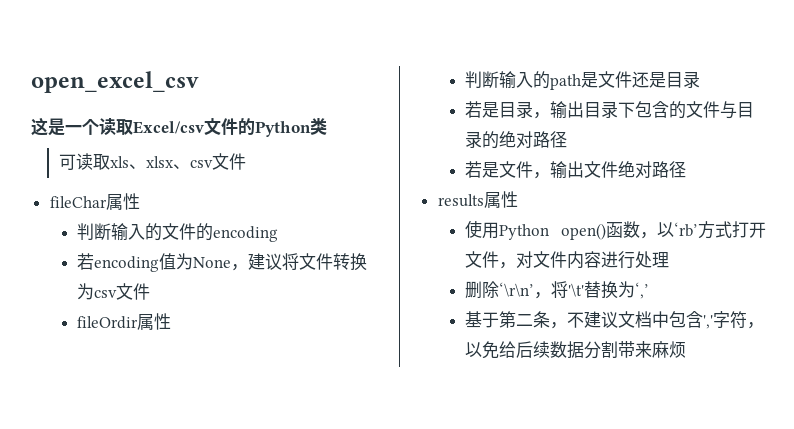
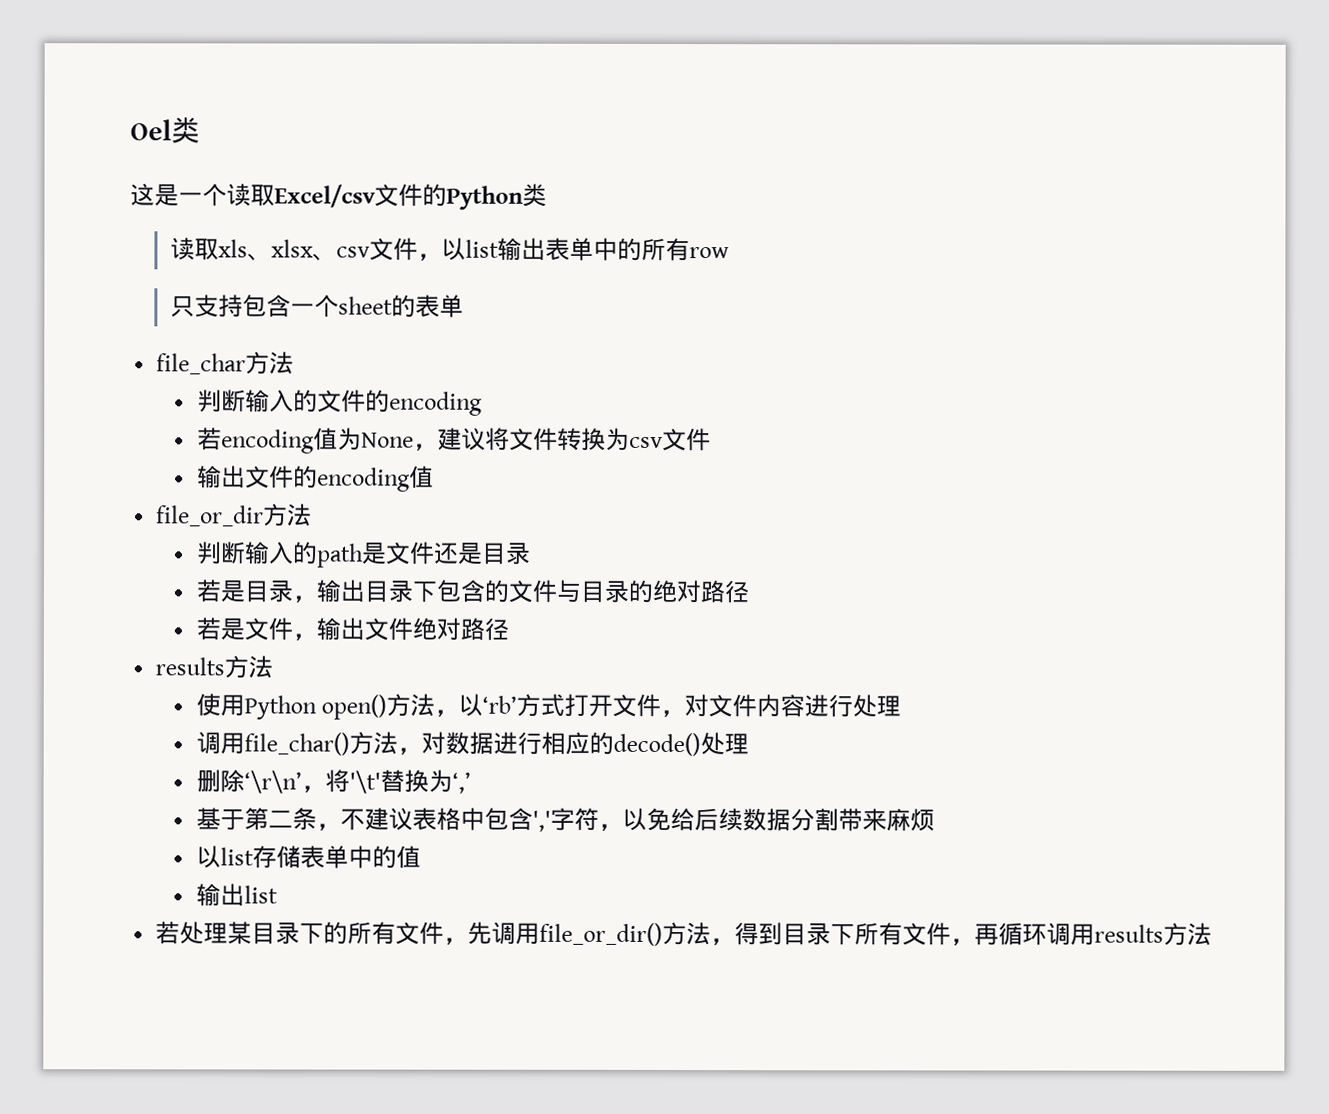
- open_excel_csv
+ Oel类
- 可读取xls、xlsx、csv文件
- fileChar属性
+ 读取xls、xlsx、csv文件，以list输出表单中的所有row
+ 只支持包含一个sheet的表单
+ file_char方法
- fileOrdir属性
+ 输出文件的encoding值
+ file_or_dir方法
  若是文件，输出文件绝对路径
- results属性
+ results方法
- 使用Python open()函数，以‘rb’方式打开文件，对文件内容进行处理
+ 使用Python open()方法，以‘rb’方式打开文件，对文件内容进行处理
+ 调用file_char()方法，对数据进行相应的decode()处理
- 基于第二条，不建议文档中包含','字符，以免给后续数据分割带来麻烦
+ 基于第二条，不建议表格中包含','字符，以免给后续数据分割带来麻烦
+ 以list存储表单中的值
+ 输出list
+ 若处理某目录下的所有文件，先调用file_or_dir()方法，得到目录下所有文件，再循环调用results方法

